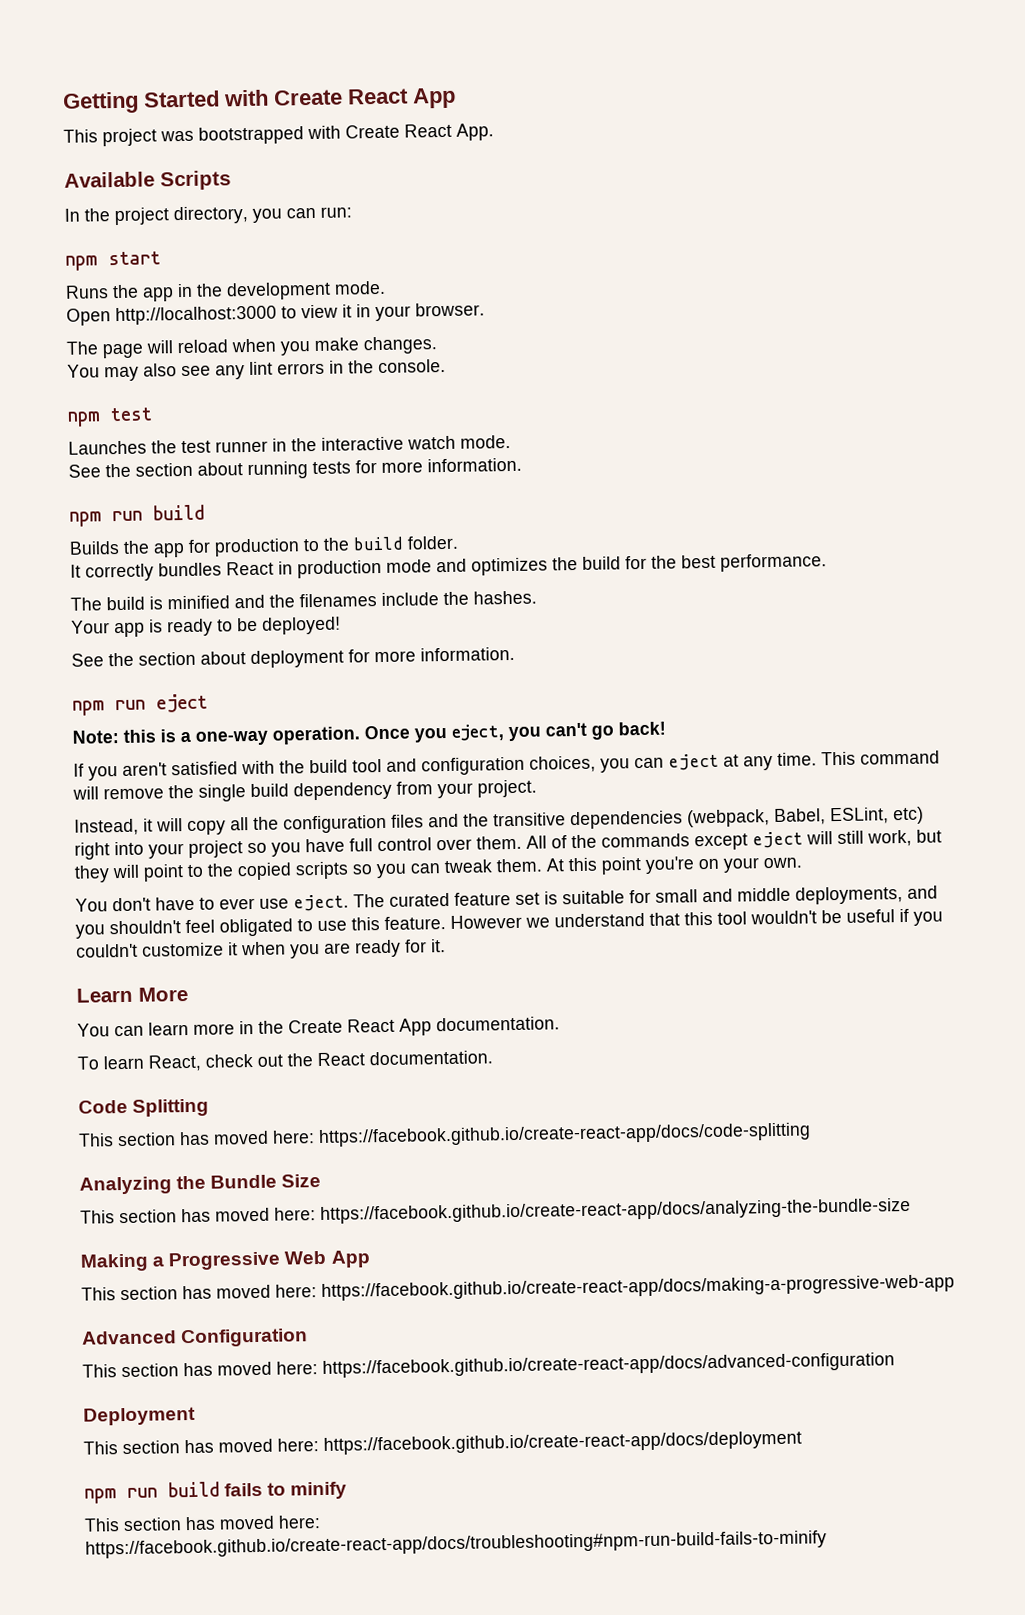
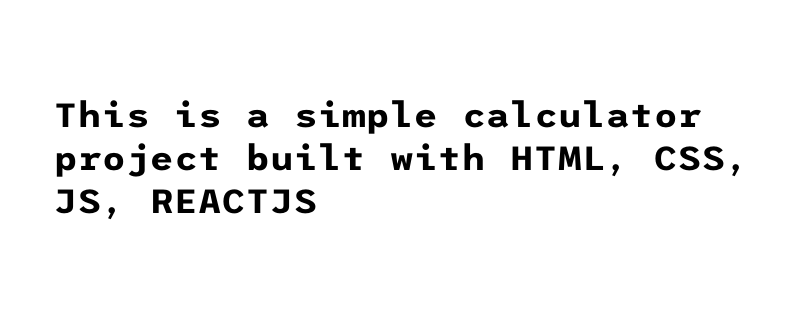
- Getting Started with Create React App
- This project was bootstrapped with Create React App.
- Available Scripts
- In the project directory, you can run:
- npm start
- Runs the app in the development mode.
- Open http://localhost:3000 to view it in your browser.
- The page will reload when you make changes.
- You may also see any lint errors in the console.
- npm test
- Launches the test runner in the interactive watch mode.
- See the section about running tests for more information.
- npm run build
- Builds the app for production to the build folder.
- It correctly bundles React in production mode and optimizes the build for the best performance.
- The build is minified and the filenames include the hashes.
- Your app is ready to be deployed!
- See the section about deployment for more information.
- npm run eject
- Note: this is a one-way operation. Once you eject, you can't go back!
- If you aren't satisfied with the build tool and configuration choices, you can eject at any time. This command will remove the single build dependency from your project.
- Instead, it will copy all the configuration files and the transitive dependencies (webpack, Babel, ESLint, etc) right into your project so you have full control over them. All of the commands except eject will still work, but they will point to the copied scripts so you can tweak them. At this point you're on your own.
- You don't have to ever use eject. The curated feature set is suitable for small and middle deployments, and you shouldn't feel obligated to use this feature. However we understand that this tool wouldn't be useful if you couldn't customize it when you are ready for it.
- Learn More
- You can learn more in the Create React App documentation.
- To learn React, check out the React documentation.
- Code Splitting
- This section has moved here: https://facebook.github.io/create-react-app/docs/code-splitting
- Analyzing the Bundle Size
- This section has moved here: https://facebook.github.io/create-react-app/docs/analyzing-the-bundle-size
- Making a Progressive Web App
- This section has moved here: https://facebook.github.io/create-react-app/docs/making-a-progressive-web-app
- Advanced Configuration
- This section has moved here: https://facebook.github.io/create-react-app/docs/advanced-configuration
- Deployment
- This section has moved here: https://facebook.github.io/create-react-app/docs/deployment
- npm run build fails to minify
- This section has moved here: https://facebook.github.io/create-react-app/docs/troubleshooting#npm-run-build-fails-to-minify
+ This is a simple calculator project built with HTML, CSS, JS, REACTJS

